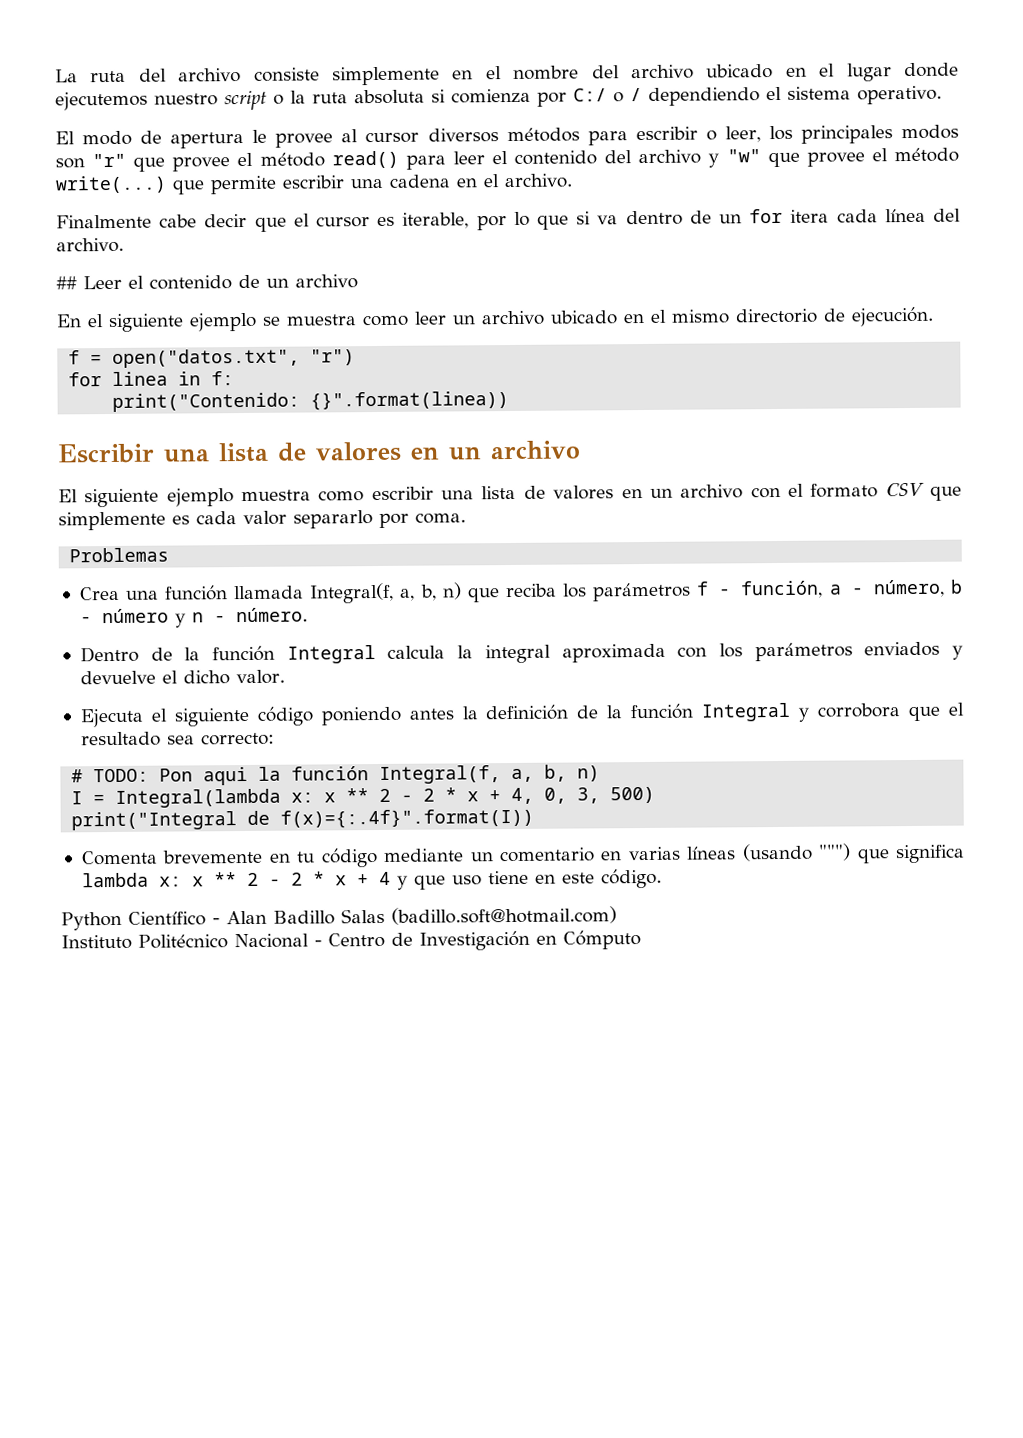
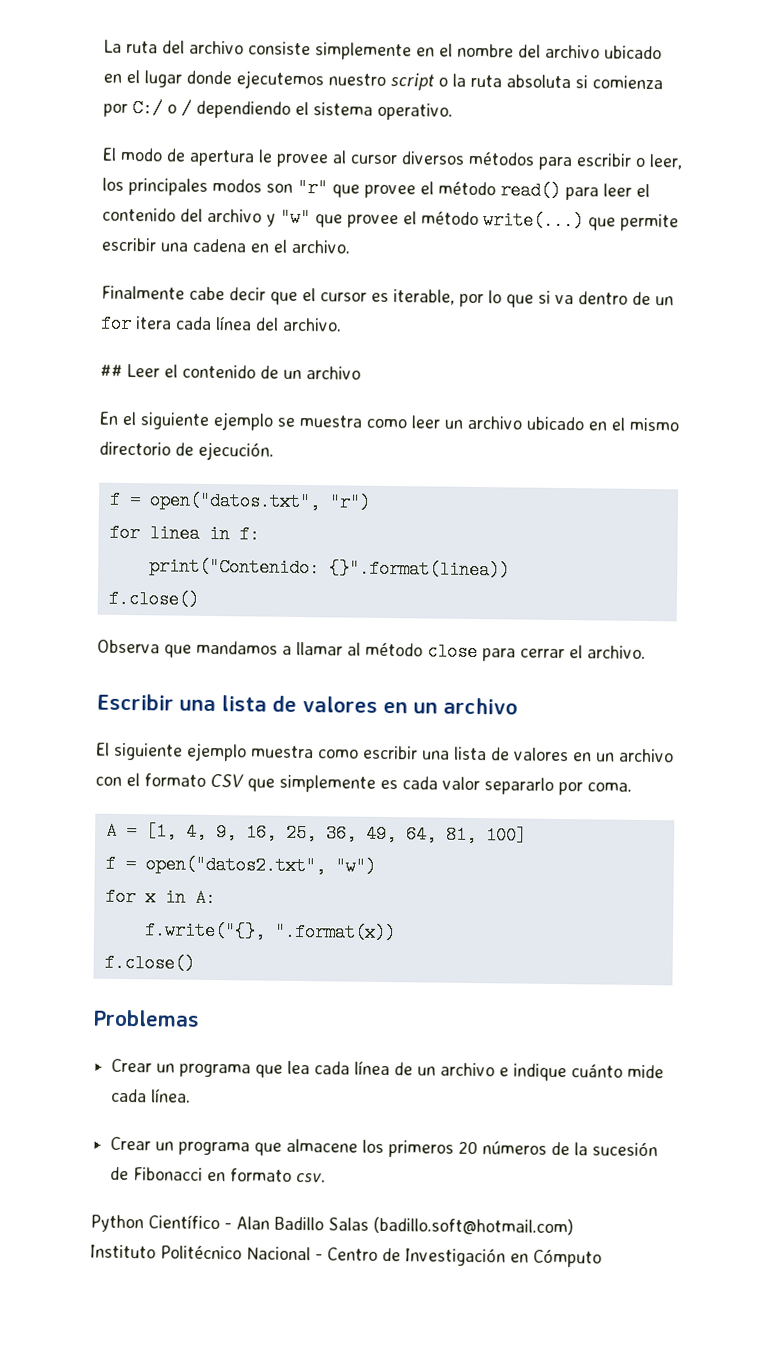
  print("Contenido: {}".format(linea))
+ f.close()
+ Observa que mandamos a llamar al método close para cerrar el archivo.
+ A = [1, 4, 9, 16, 25, 36, 49, 64, 81, 100]
+ f = open("datos2.txt", "w")
+ for x in A:
+ f.write("{}, ".format(x))
+ f.close()
  Problemas
- Crea una función llamada Integral(f, a, b, n) que reciba los parámetros f - función, a - número, b - número y n - número.
- Dentro de la función Integral calcula la integral aproximada con los parámetros enviados y devuelve el dicho valor.
- Ejecuta el siguiente código poniendo antes la definición de la función Integral y corrobora que el resultado sea correcto:
- # TODO: Pon aqui la función Integral(f, a, b, n)
- I = Integral(lambda x: x ** 2 - 2 * x + 4, 0, 3, 500)
- print("Integral de f(x)={:.4f}".format(I))
- Comenta brevemente en tu código mediante un comentario en varias líneas (usando """) que significa lambda x: x ** 2 - 2 * x + 4 y que uso tiene en este código.
+ Crear un programa que lea cada línea de un archivo e indique cuánto mide cada línea.
+ Crear un programa que almacene los primeros 20 números de la sucesión de Fibonacci en formato csv.

